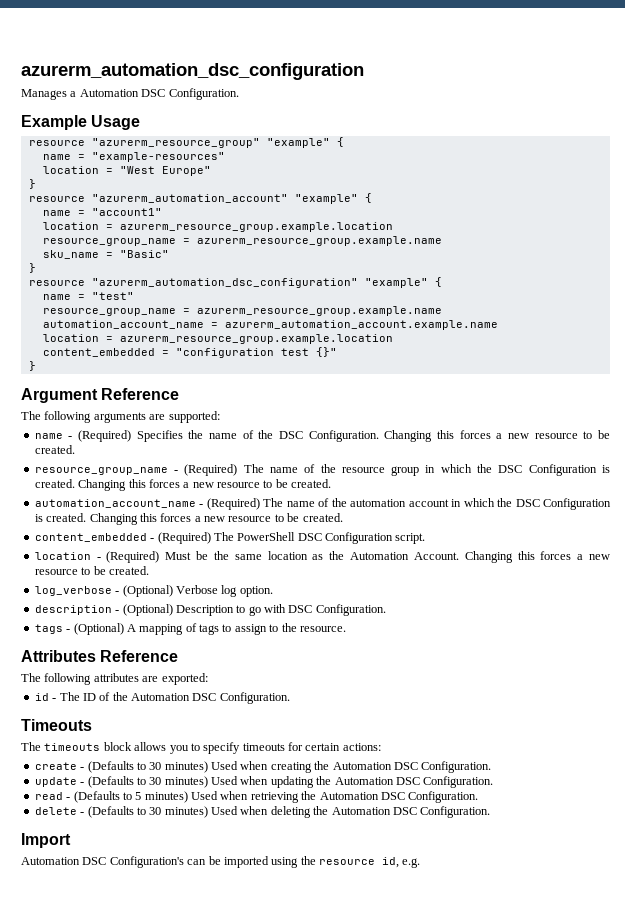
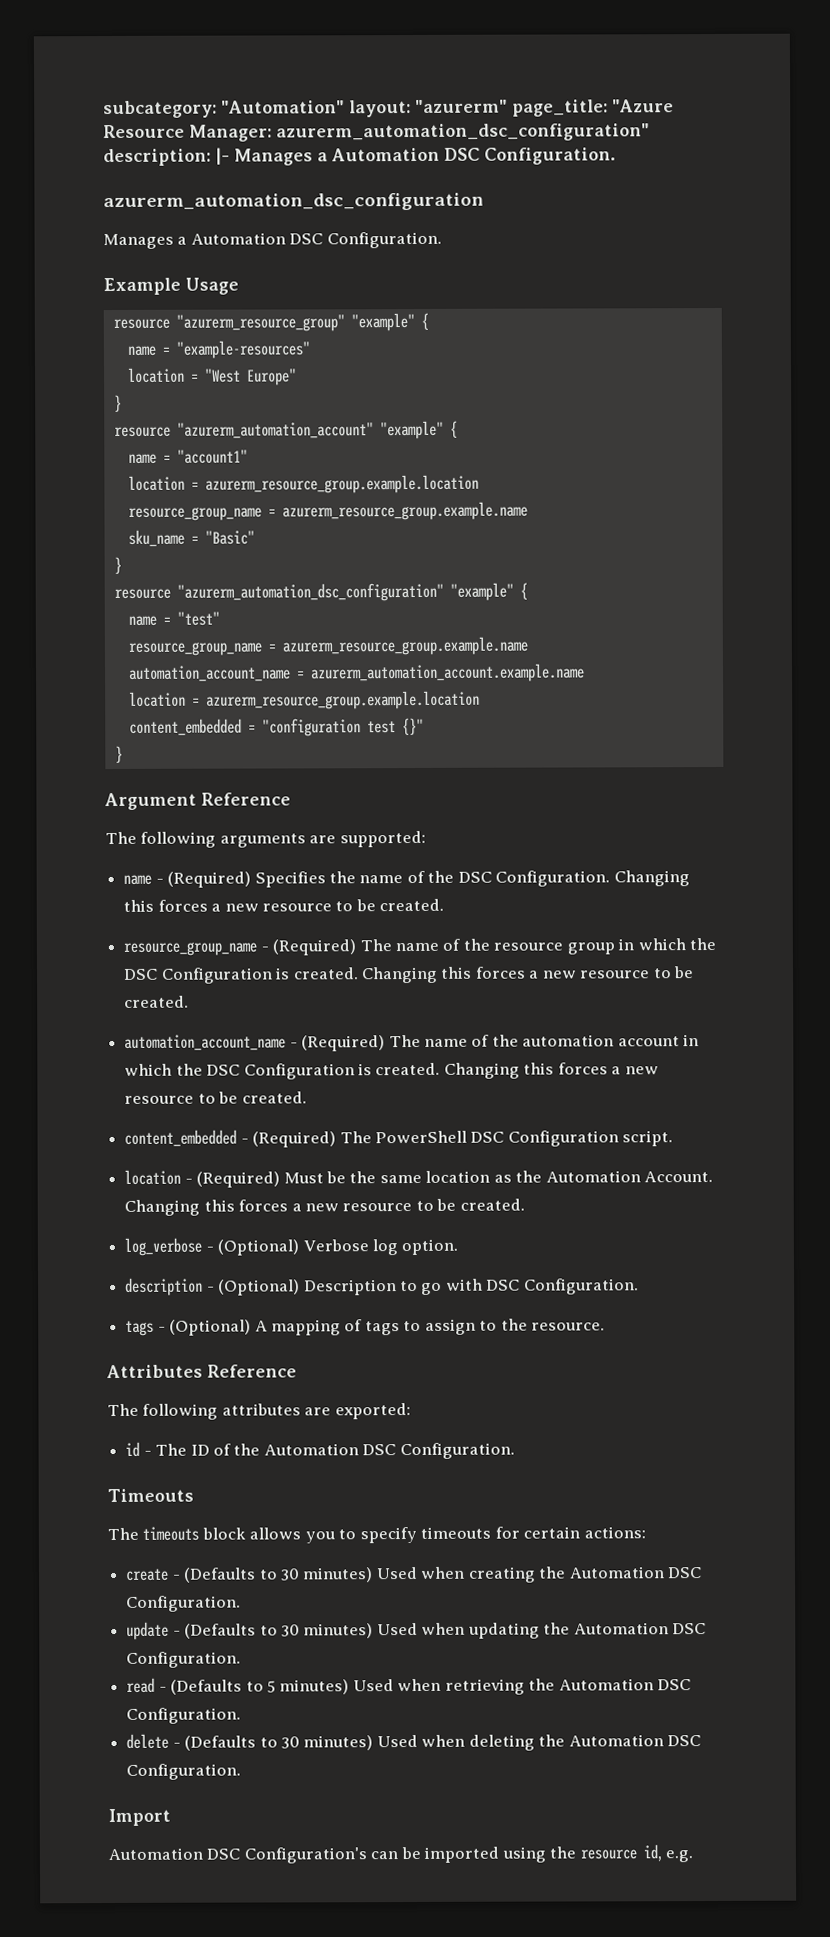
+ subcategory: "Automation" layout: "azurerm" page_title: "Azure Resource Manager: azurerm_automation_dsc_configuration" description: |- Manages a Automation DSC Configuration.

